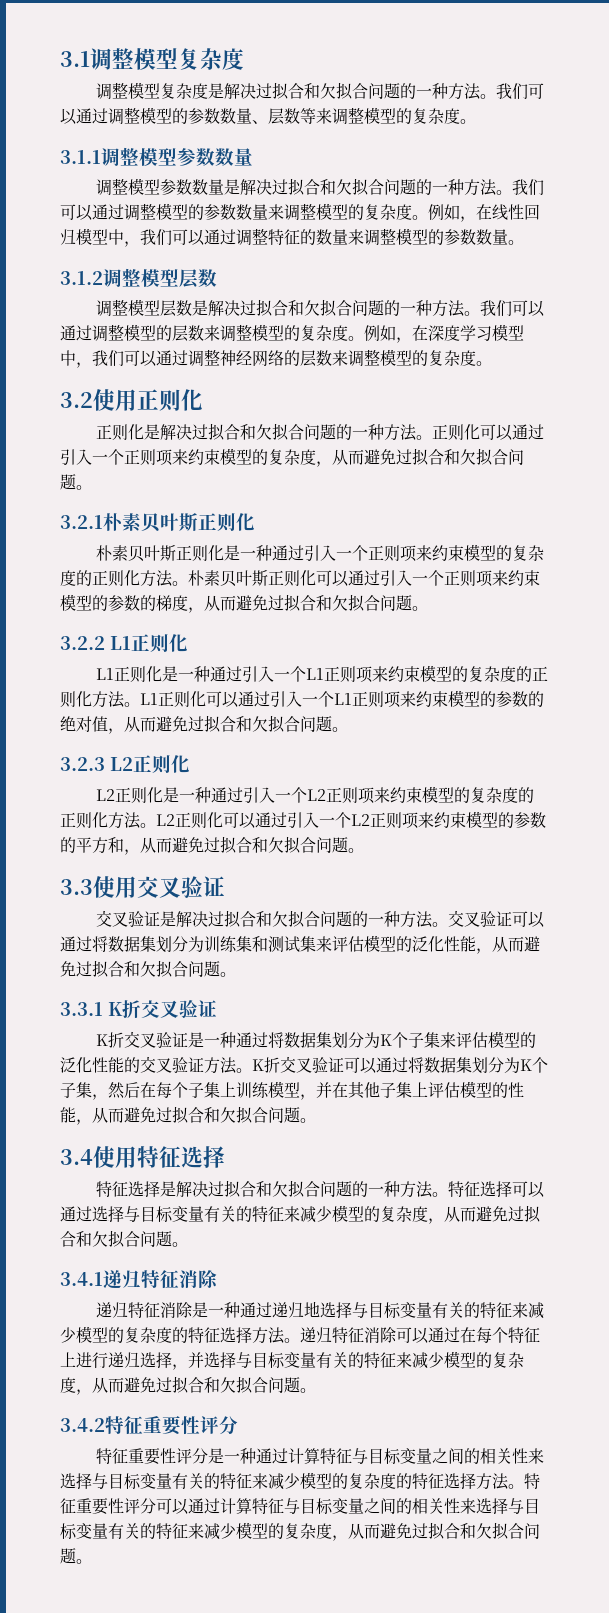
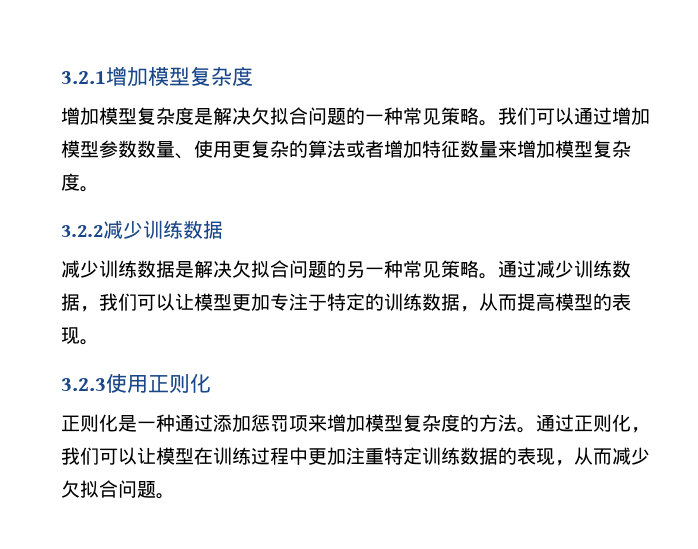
- 3.1调整模型复杂度
+ 3.2.1增加模型复杂度
- 调整模型复杂度是解决过拟合和欠拟合问题的一种方法。我们可以通过调整模型的参数数量、层数等来调整模型的复杂度。
- 3.1.1调整模型参数数量
- 调整模型参数数量是解决过拟合和欠拟合问题的一种方法。我们可以通过调整模型的参数数量来调整模型的复杂度。例如，在线性回归模型中，我们可以通过调整特征的数量来调整模型的参数数量。
- 3.1.2调整模型层数
- 调整模型层数是解决过拟合和欠拟合问题的一种方法。我们可以通过调整模型的层数来调整模型的复杂度。例如，在深度学习模型中，我们可以通过调整神经网络的层数来调整模型的复杂度。
- 3.2使用正则化
+ 增加模型复杂度是解决欠拟合问题的一种常见策略。我们可以通过增加模型参数数量、使用更复杂的算法或者增加特征数量来增加模型复杂度。
+ 3.2.2减少训练数据
+ 减少训练数据是解决欠拟合问题的另一种常见策略。通过减少训练数据，我们可以让模型更加专注于特定的训练数据，从而提高模型的表现。
+ 3.2.3使用正则化
- 正则化是解决过拟合和欠拟合问题的一种方法。正则化可以通过引入一个正则项来约束模型的复杂度，从而避免过拟合和欠拟合问题。
- 3.2.1朴素贝叶斯正则化
- 朴素贝叶斯正则化是一种通过引入一个正则项来约束模型的复杂度的正则化方法。朴素贝叶斯正则化可以通过引入一个正则项来约束模型的参数的梯度，从而避免过拟合和欠拟合问题。
- 3.2.2 L1正则化
- L1正则化是一种通过引入一个L1正则项来约束模型的复杂度的正则化方法。L1正则化可以通过引入一个L1正则项来约束模型的参数的绝对值，从而避免过拟合和欠拟合问题。
- 3.2.3 L2正则化
- L2正则化是一种通过引入一个L2正则项来约束模型的复杂度的正则化方法。L2正则化可以通过引入一个L2正则项来约束模型的参数的平方和，从而避免过拟合和欠拟合问题。
- 3.3使用交叉验证
- 交叉验证是解决过拟合和欠拟合问题的一种方法。交叉验证可以通过将数据集划分为训练集和测试集来评估模型的泛化性能，从而避免过拟合和欠拟合问题。
- 3.3.1 K折交叉验证
- K折交叉验证是一种通过将数据集划分为K个子集来评估模型的泛化性能的交叉验证方法。K折交叉验证可以通过将数据集划分为K个子集，然后在每个子集上训练模型，并在其他子集上评估模型的性能，从而避免过拟合和欠拟合问题。
- 3.4使用特征选择
- 特征选择是解决过拟合和欠拟合问题的一种方法。特征选择可以通过选择与目标变量有关的特征来减少模型的复杂度，从而避免过拟合和欠拟合问题。
- 3.4.1递归特征消除
- 递归特征消除是一种通过递归地选择与目标变量有关的特征来减少模型的复杂度的特征选择方法。递归特征消除可以通过在每个特征上进行递归选择，并选择与目标变量有关的特征来减少模型的复杂度，从而避免过拟合和欠拟合问题。
- 3.4.2特征重要性评分
- 特征重要性评分是一种通过计算特征与目标变量之间的相关性来选择与目标变量有关的特征来减少模型的复杂度的特征选择方法。特征重要性评分可以通过计算特征与目标变量之间的相关性来选择与目标变量有关的特征来减少模型的复杂度，从而避免过拟合和欠拟合问题。
+ 正则化是一种通过添加惩罚项来增加模型复杂度的方法。通过正则化，我们可以让模型在训练过程中更加注重特定训练数据的表现，从而减少欠拟合问题。

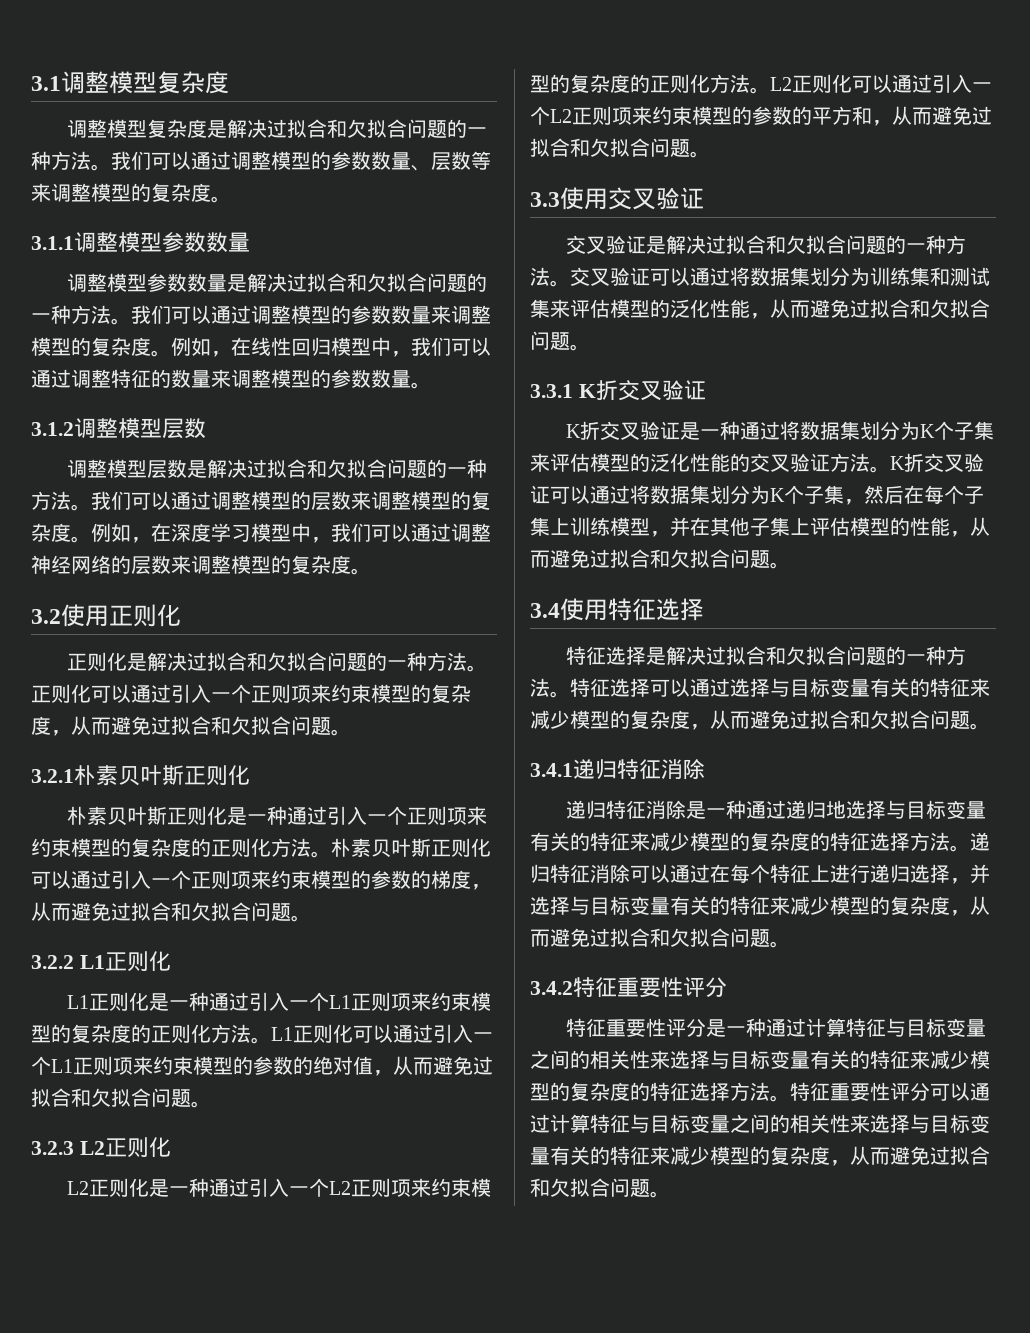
- 3.2.1增加模型复杂度
+ 3.1调整模型复杂度
- 增加模型复杂度是解决欠拟合问题的一种常见策略。我们可以通过增加模型参数数量、使用更复杂的算法或者增加特征数量来增加模型复杂度。
- 3.2.2减少训练数据
- 减少训练数据是解决欠拟合问题的另一种常见策略。通过减少训练数据，我们可以让模型更加专注于特定的训练数据，从而提高模型的表现。
- 3.2.3使用正则化
+ 调整模型复杂度是解决过拟合和欠拟合问题的一种方法。我们可以通过调整模型的参数数量、层数等来调整模型的复杂度。
+ 3.1.1调整模型参数数量
+ 调整模型参数数量是解决过拟合和欠拟合问题的一种方法。我们可以通过调整模型的参数数量来调整模型的复杂度。例如，在线性回归模型中，我们可以通过调整特征的数量来调整模型的参数数量。
+ 3.1.2调整模型层数
+ 调整模型层数是解决过拟合和欠拟合问题的一种方法。我们可以通过调整模型的层数来调整模型的复杂度。例如，在深度学习模型中，我们可以通过调整神经网络的层数来调整模型的复杂度。
+ 3.2使用正则化
- 正则化是一种通过添加惩罚项来增加模型复杂度的方法。通过正则化，我们可以让模型在训练过程中更加注重特定训练数据的表现，从而减少欠拟合问题。
+ 正则化是解决过拟合和欠拟合问题的一种方法。正则化可以通过引入一个正则项来约束模型的复杂度，从而避免过拟合和欠拟合问题。
+ 3.2.1朴素贝叶斯正则化
+ 朴素贝叶斯正则化是一种通过引入一个正则项来约束模型的复杂度的正则化方法。朴素贝叶斯正则化可以通过引入一个正则项来约束模型的参数的梯度，从而避免过拟合和欠拟合问题。
+ 3.2.2 L1正则化
+ L1正则化是一种通过引入一个L1正则项来约束模型的复杂度的正则化方法。L1正则化可以通过引入一个L1正则项来约束模型的参数的绝对值，从而避免过拟合和欠拟合问题。
+ 3.2.3 L2正则化
+ L2正则化是一种通过引入一个L2正则项来约束模型的复杂度的正则化方法。L2正则化可以通过引入一个L2正则项来约束模型的参数的平方和，从而避免过拟合和欠拟合问题。
+ 3.3使用交叉验证
+ 交叉验证是解决过拟合和欠拟合问题的一种方法。交叉验证可以通过将数据集划分为训练集和测试集来评估模型的泛化性能，从而避免过拟合和欠拟合问题。
+ 3.3.1 K折交叉验证
+ K折交叉验证是一种通过将数据集划分为K个子集来评估模型的泛化性能的交叉验证方法。K折交叉验证可以通过将数据集划分为K个子集，然后在每个子集上训练模型，并在其他子集上评估模型的性能，从而避免过拟合和欠拟合问题。
+ 3.4使用特征选择
+ 特征选择是解决过拟合和欠拟合问题的一种方法。特征选择可以通过选择与目标变量有关的特征来减少模型的复杂度，从而避免过拟合和欠拟合问题。
+ 3.4.1递归特征消除
+ 递归特征消除是一种通过递归地选择与目标变量有关的特征来减少模型的复杂度的特征选择方法。递归特征消除可以通过在每个特征上进行递归选择，并选择与目标变量有关的特征来减少模型的复杂度，从而避免过拟合和欠拟合问题。
+ 3.4.2特征重要性评分
+ 特征重要性评分是一种通过计算特征与目标变量之间的相关性来选择与目标变量有关的特征来减少模型的复杂度的特征选择方法。特征重要性评分可以通过计算特征与目标变量之间的相关性来选择与目标变量有关的特征来减少模型的复杂度，从而避免过拟合和欠拟合问题。

